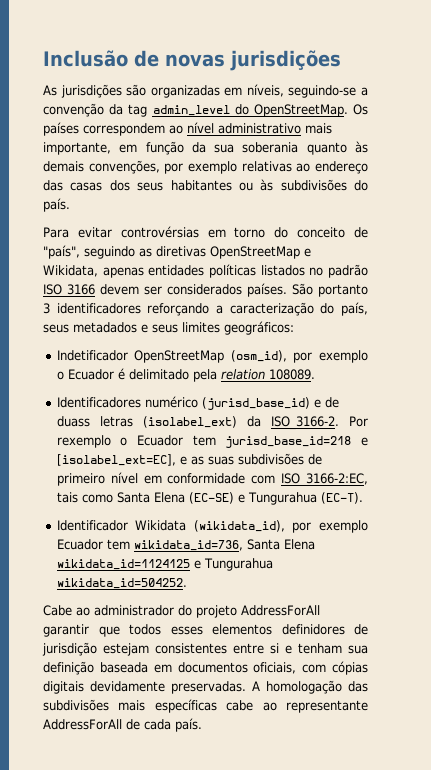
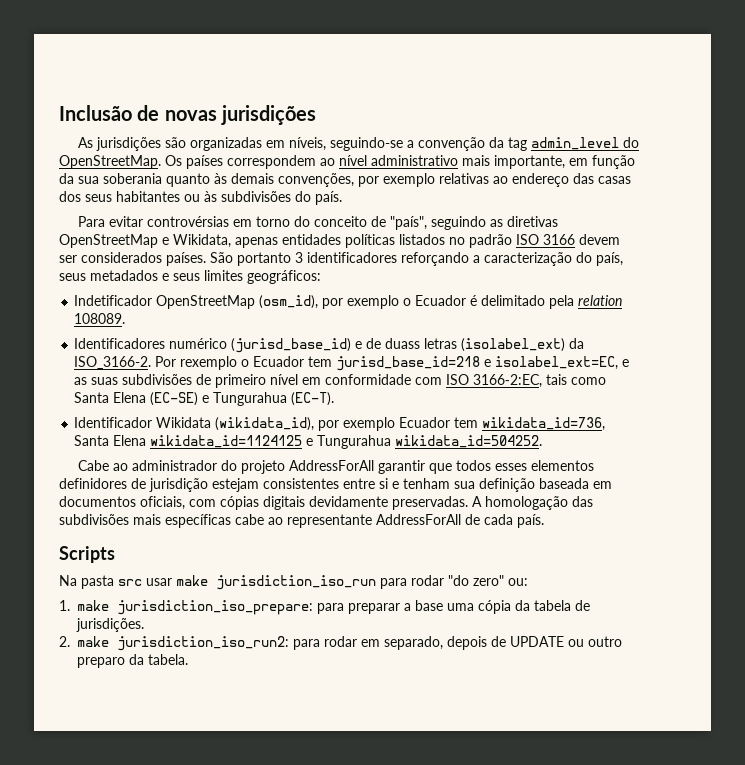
- Por rexemplo o Ecuador tem jurisd_base_id=218 e [isolabel_ext=EC], e as suas subdivisões de primeiro nível em conformidade com ISO 3166‑2:EC, tais como Santa Elena (EC-SE) e Tungurahua (EC-T).
+ Por rexemplo o Ecuador tem jurisd_base_id=218 e isolabel_ext=EC, e as suas subdivisões de primeiro nível em conformidade com ISO 3166‑2:EC, tais como Santa Elena (EC-SE) e Tungurahua (EC-T).
+ Scripts
+ Na pasta src usar make jurisdiction_iso_run para rodar "do zero" ou:
+ 1. make jurisdiction_iso_prepare: para preparar a base uma cópia da tabela de jurisdições.
+ 2. make jurisdiction_iso_run2: para rodar em separado, depois de UPDATE ou outro preparo da tabela.

